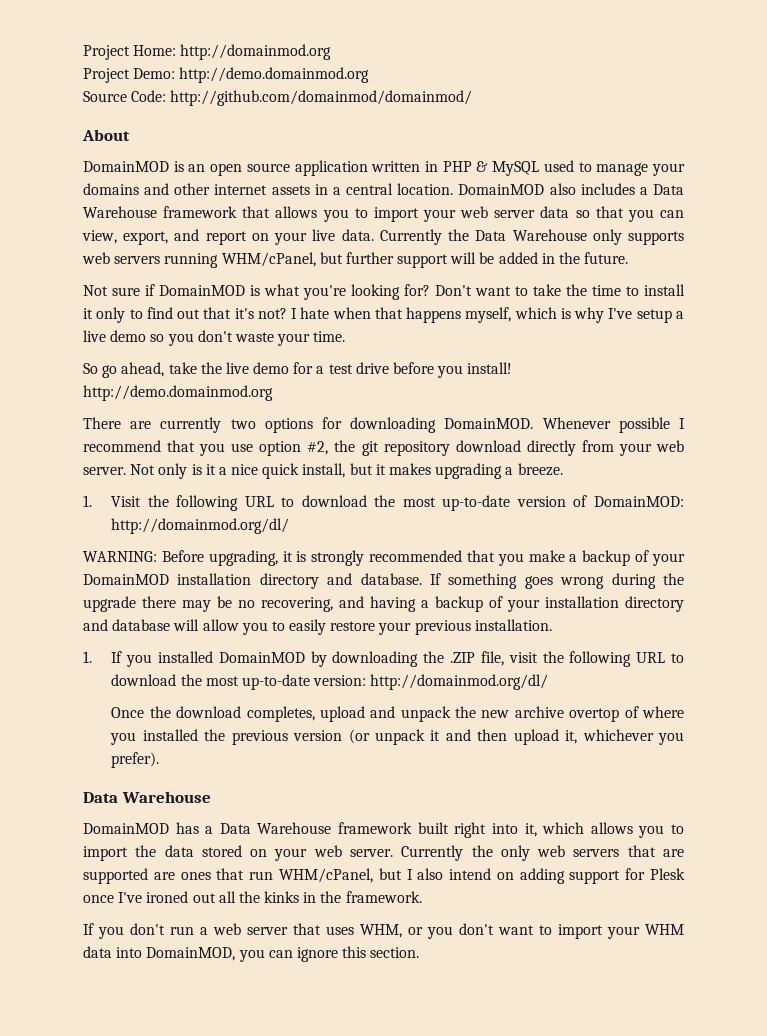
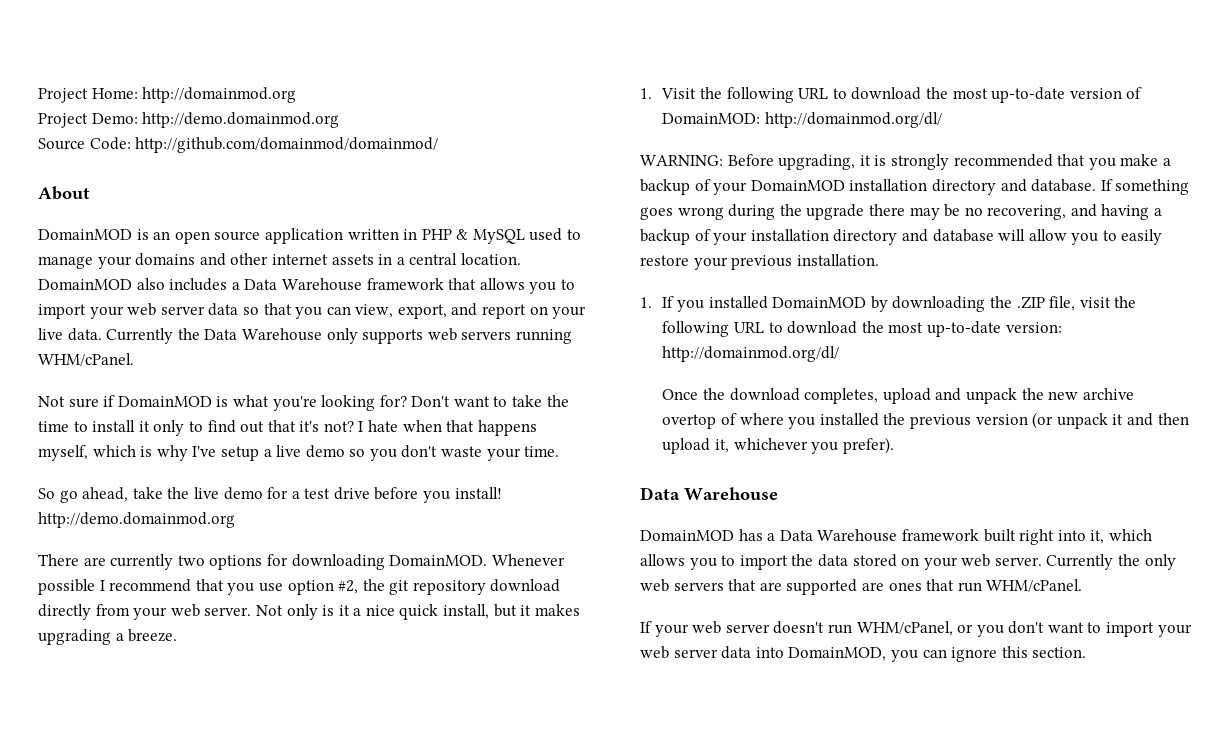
- Currently the Data Warehouse only supports web servers running WHM/cPanel, but further support will be added in the future.
+ Currently the Data Warehouse only supports web servers running WHM/cPanel.
- Currently the only web servers that are supported are ones that run WHM/cPanel, but I also intend on adding support for Plesk once I've ironed out all the kinks in the framework.
- If you don't run a web server that uses WHM, or you don't want to import your WHM data into DomainMOD, you can ignore this section.
+ Currently the only web servers that are supported are ones that run WHM/cPanel.
+ If your web server doesn't run WHM/cPanel, or you don't want to import your web server data into DomainMOD, you can ignore this section.

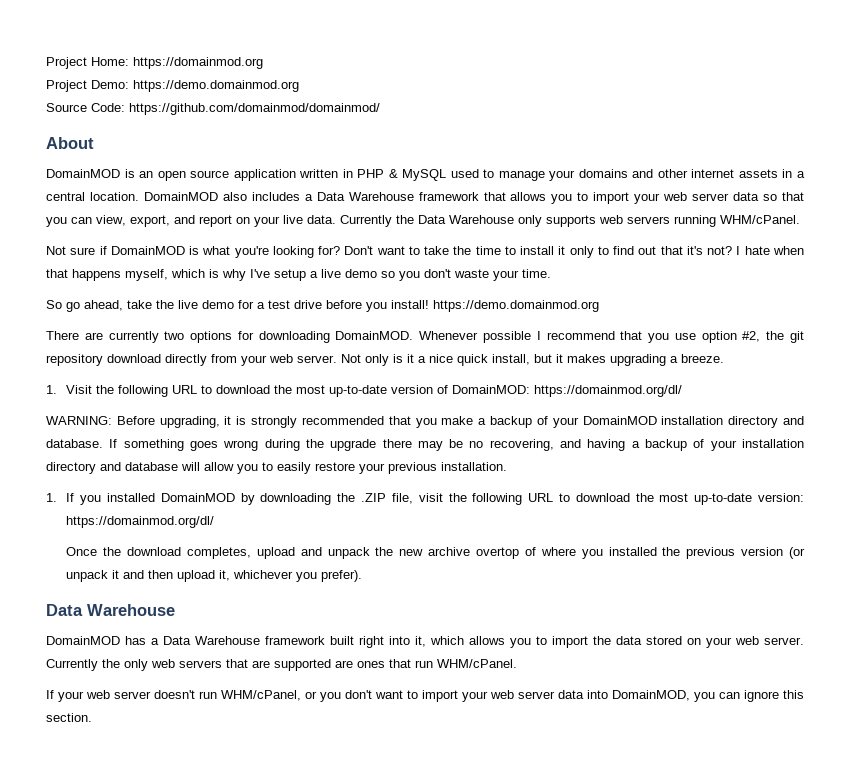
- Project Home: http://domainmod.org
+ Project Home: https://domainmod.org
- Project Demo: http://demo.domainmod.org
+ Project Demo: https://demo.domainmod.org
- Source Code: http://github.com/domainmod/domainmod/
+ Source Code: https://github.com/domainmod/domainmod/
- So go ahead, take the live demo for a test drive before you install! http://demo.domainmod.org
+ So go ahead, take the live demo for a test drive before you install! https://demo.domainmod.org
- 1. Visit the following URL to download the most up-to-date version of DomainMOD: http://domainmod.org/dl/
+ 1. Visit the following URL to download the most up-to-date version of DomainMOD: https://domainmod.org/dl/
- 1. If you installed DomainMOD by downloading the .ZIP file, visit the following URL to download the most up-to-date version: http://domainmod.org/dl/
+ 1. If you installed DomainMOD by downloading the .ZIP file, visit the following URL to download the most up-to-date version: https://domainmod.org/dl/

